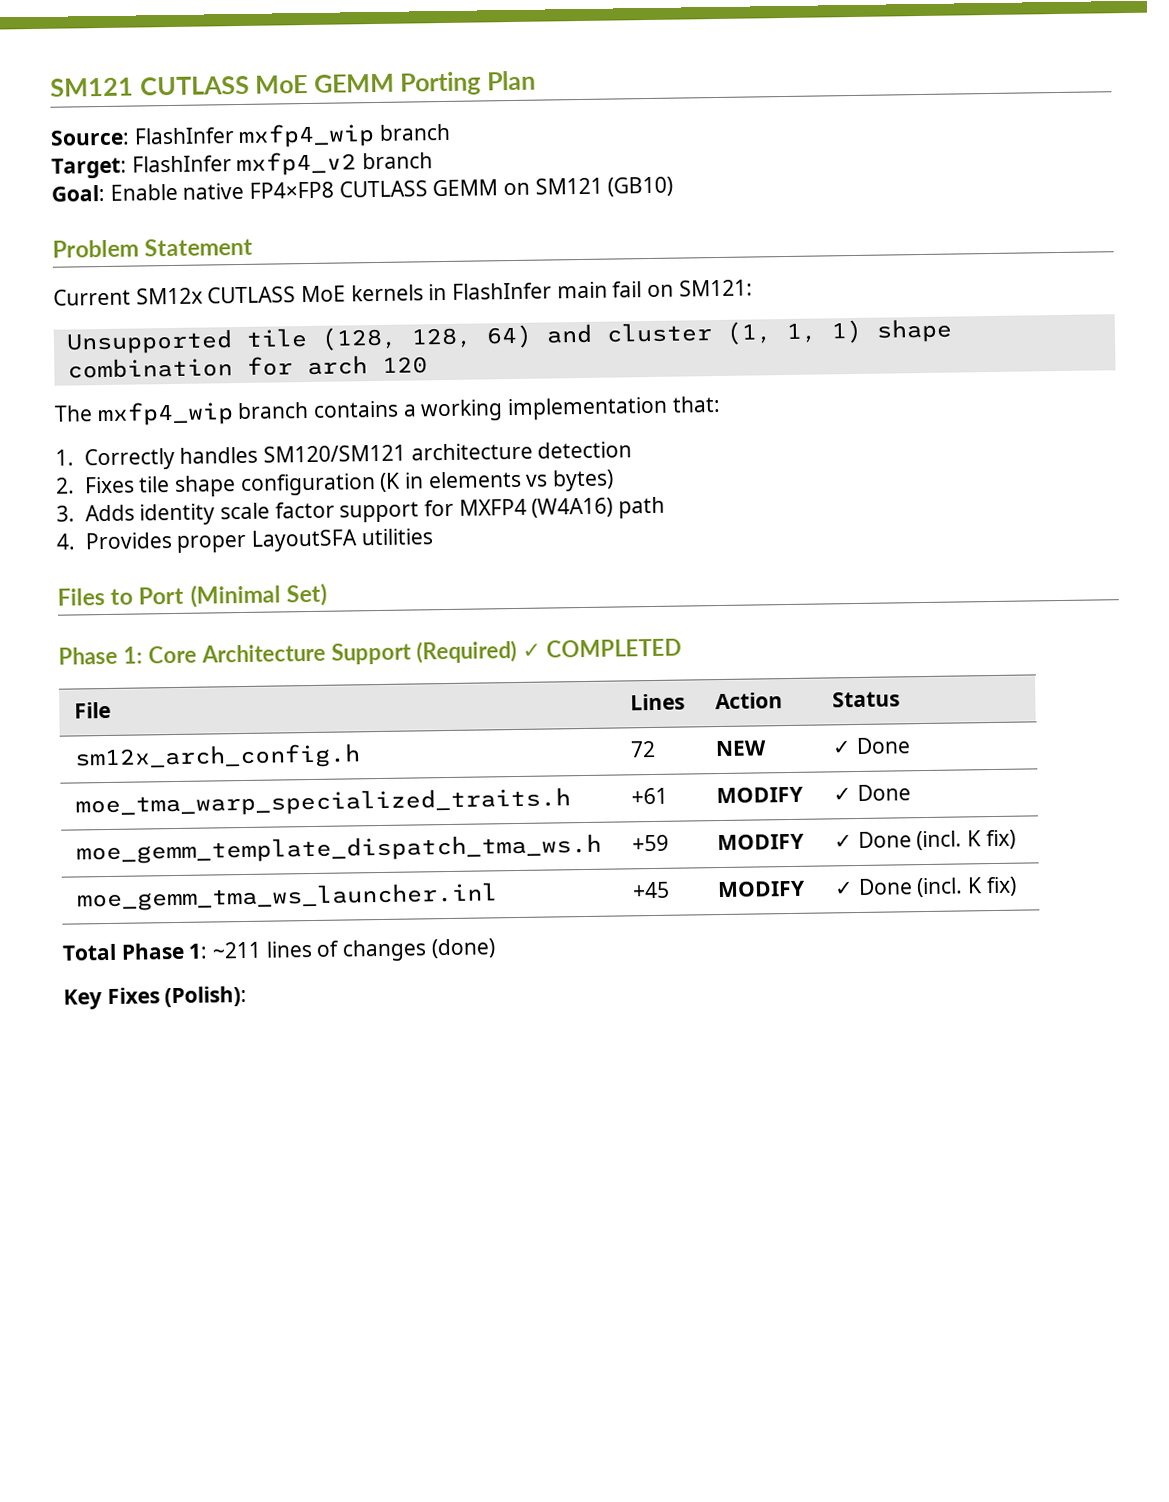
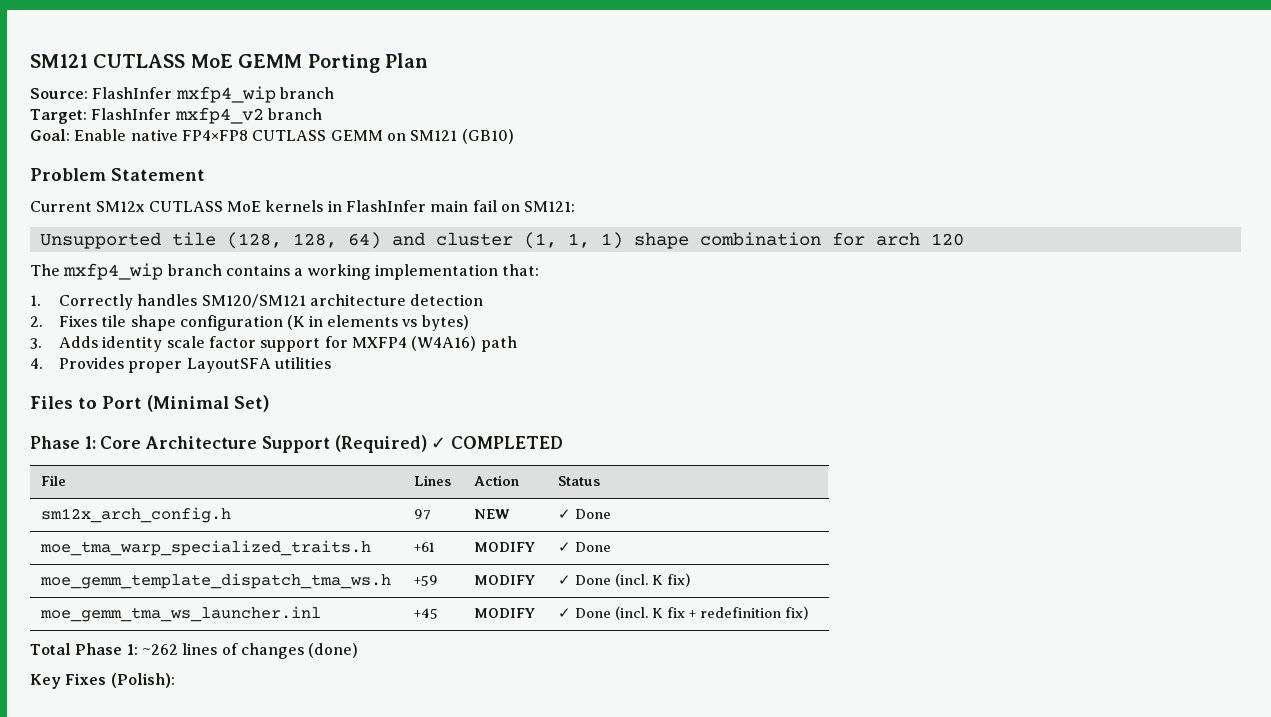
- sm12x_arch_config.h | 72 | NEW | ✓ Done
+ sm12x_arch_config.h | 97 | NEW | ✓ Done
- moe_gemm_tma_ws_launcher.inl | +45 | MODIFY | ✓ Done (incl. K fix)
+ moe_gemm_tma_ws_launcher.inl | +45 | MODIFY | ✓ Done (incl. K fix + redefinition fix)
- Total Phase 1: ~211 lines of changes (done)
+ Total Phase 1: ~262 lines of changes (done)

